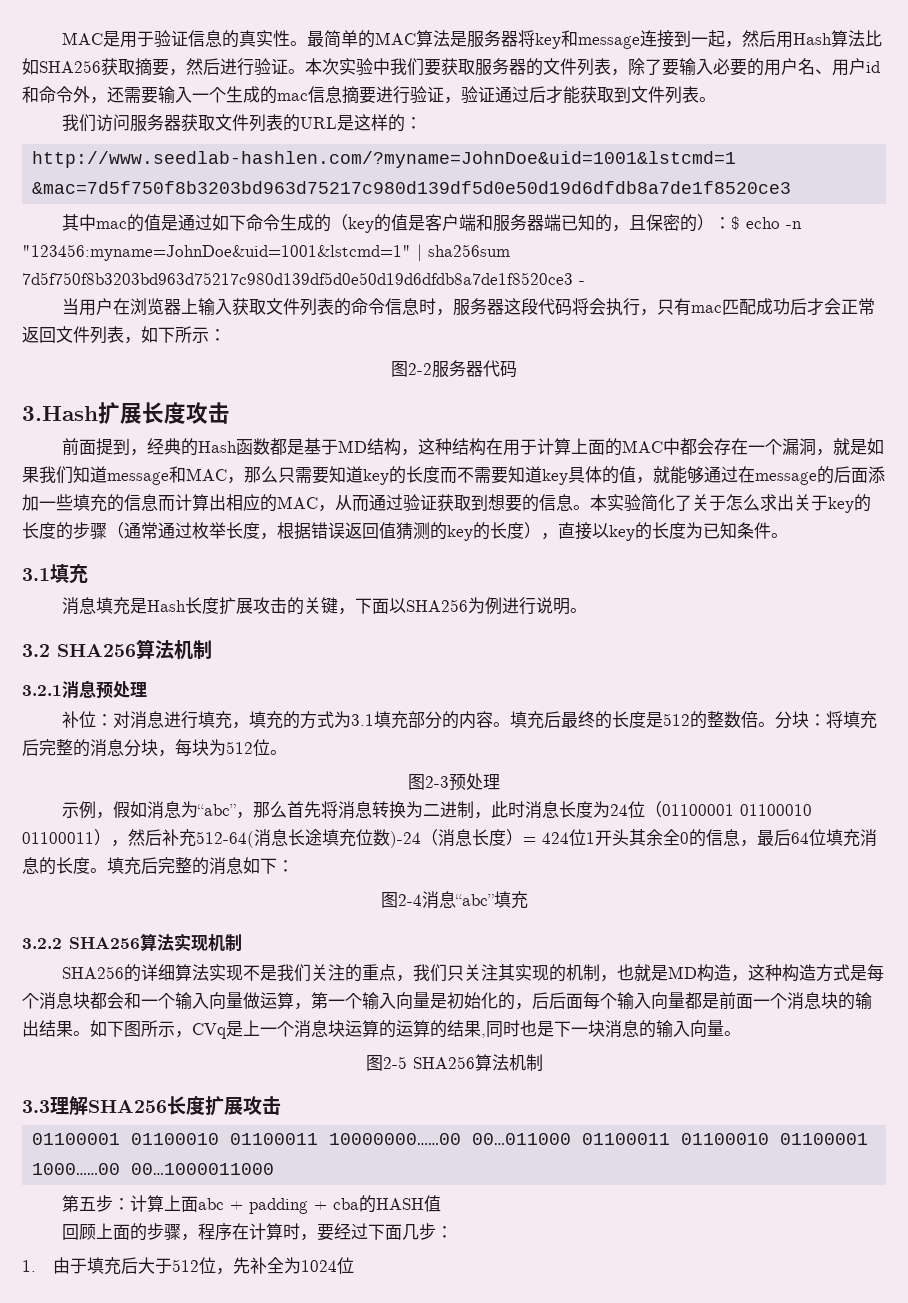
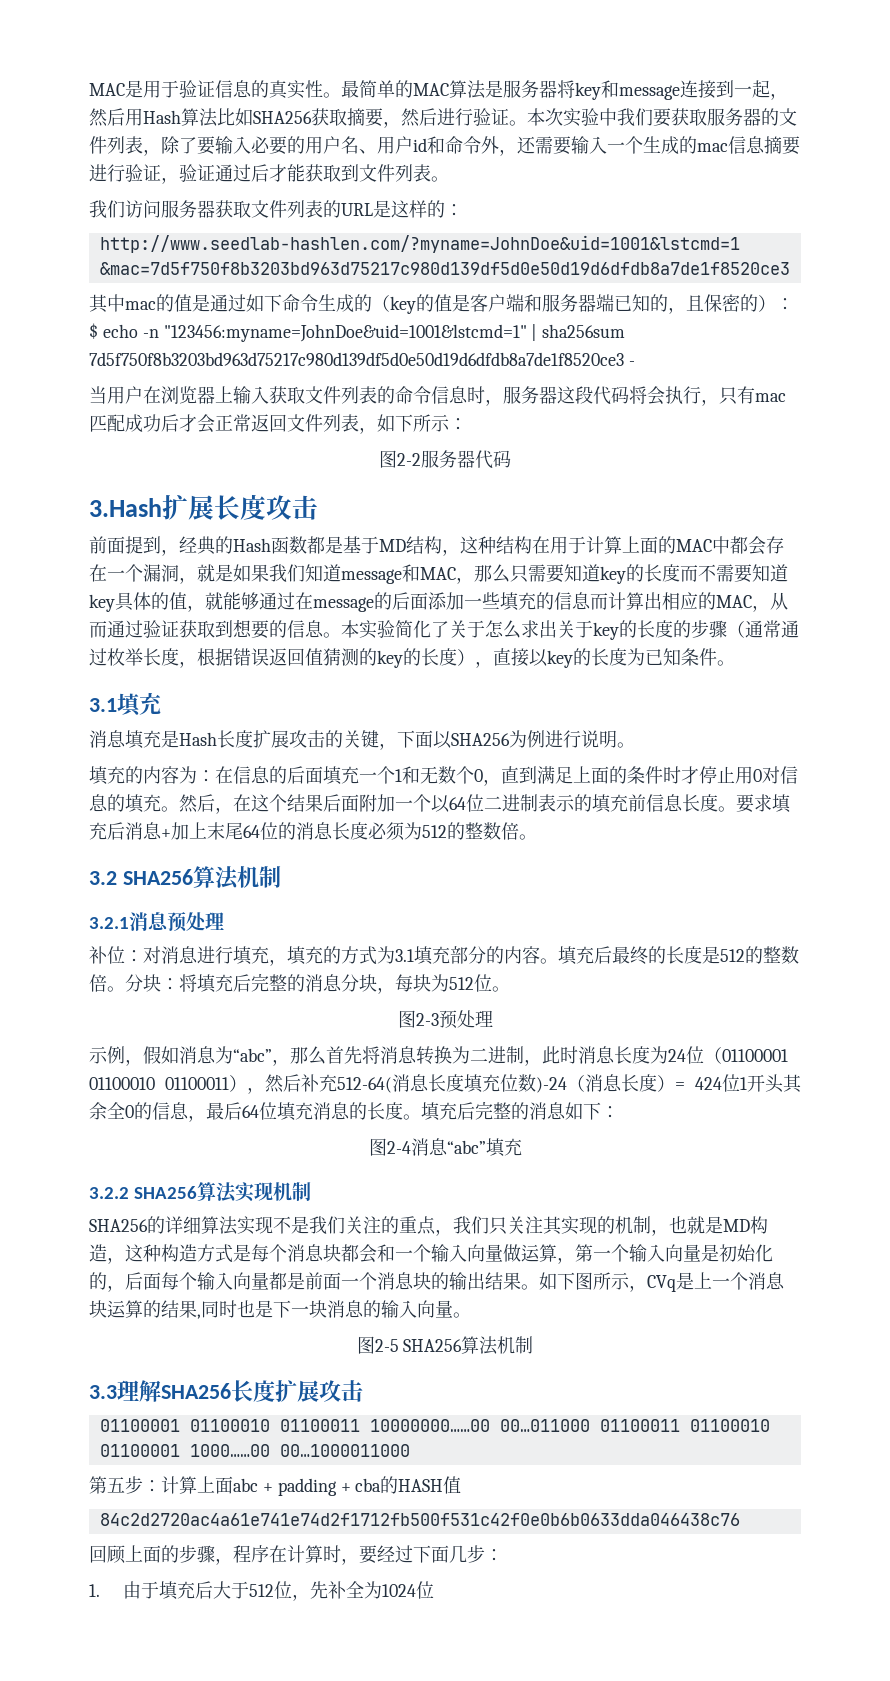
+ 填充的内容为：在信息的后面填充一个1和无数个0，直到满足上面的条件时才停止用0对信息的填充。然后，在这个结果后面附加一个以64位二进制表示的填充前信息长度。要求填充后消息+加上末尾64位的消息长度必须为512的整数倍。
- 示例，假如消息为“abc”，那么首先将消息转换为二进制，此时消息长度为24位（01100001 01100010 01100011），然后补充512-64(消息长途填充位数)-24（消息长度）= 424位1开头其余全0的信息，最后64位填充消息的长度。
+ 示例，假如消息为“abc”，那么首先将消息转换为二进制，此时消息长度为24位（01100001 01100010 01100011），然后补充512-64(消息长度填充位数)-24（消息长度）= 424位1开头其余全0的信息，最后64位填充消息的长度。
- SHA256的详细算法实现不是我们关注的重点，我们只关注其实现的机制，也就是MD构造，这种构造方式是每个消息块都会和一个输入向量做运算，第一个输入向量是初始化的，后后面每个输入向量都是前面一个消息块的输出结果。
+ SHA256的详细算法实现不是我们关注的重点，我们只关注其实现的机制，也就是MD构造，这种构造方式是每个消息块都会和一个输入向量做运算，第一个输入向量是初始化的，后面每个输入向量都是前面一个消息块的输出结果。
- 如下图所示，CVq是上一个消息块运算的运算的结果,同时也是下一块消息的输入向量。
+ 如下图所示，CVq是上一个消息块运算的结果,同时也是下一块消息的输入向量。
+ 84c2d2720ac4a61e741e74d2f1712fb500f531c42f0e0b6b0633dda046438c76

